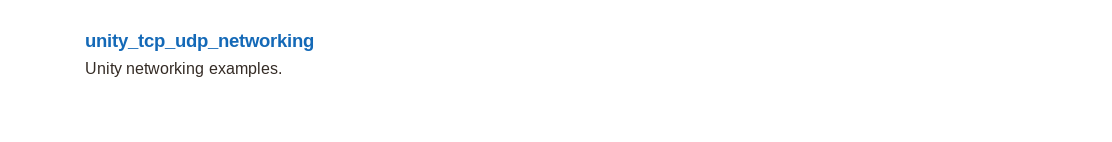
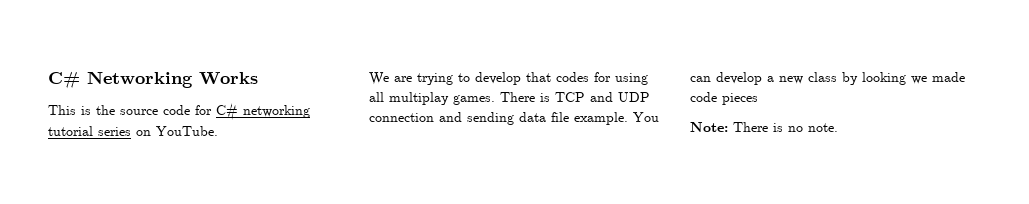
- unity_tcp_udp_networking
- Unity networking examples.
+ C# Networking Works
+ This is the source code for C# networking tutorial series on YouTube.
+ We are trying to develop that codes for using all multiplay games. There is TCP and UDP connection and sending data file example. You can develop a new class by looking we made code pieces
+ Note: There is no note.

